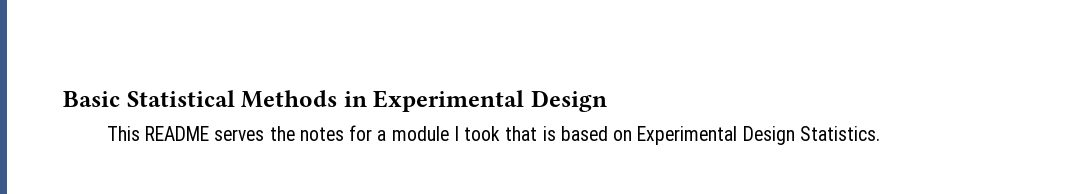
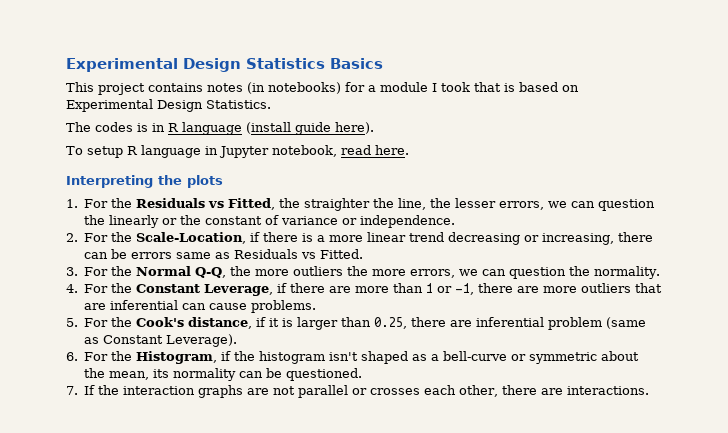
- Basic Statistical Methods in Experimental Design
+ Experimental Design Statistics Basics
- This README serves the notes for a module I took that is based on Experimental Design Statistics.
+ This project contains notes (in notebooks) for a module I took that is based on Experimental Design Statistics.
+ The codes is in R language (install guide here).
+ To setup R language in Jupyter notebook, read here.
+ Interpreting the plots
+ 1. For the Residuals vs Fitted, the straighter the line, the lesser errors, we can question the linearly or the constant of variance or independence.
+ 2. For the Scale-Location, if there is a more linear trend decreasing or increasing, there can be errors same as Residuals vs Fitted.
+ 3. For the Normal Q-Q, the more outliers the more errors, we can question the normality.
+ 4. For the Constant Leverage, if there are more than 1 or -1, there are more outliers that are inferential can cause problems.
+ 5. For the Cook's distance, if it is larger than 0.25, there are inferential problem (same as Constant Leverage).
+ 6. For the Histogram, if the histogram isn't shaped as a bell-curve or symmetric about the mean, its normality can be questioned.
+ 7. If the interaction graphs are not parallel or crosses each other, there are interactions.

